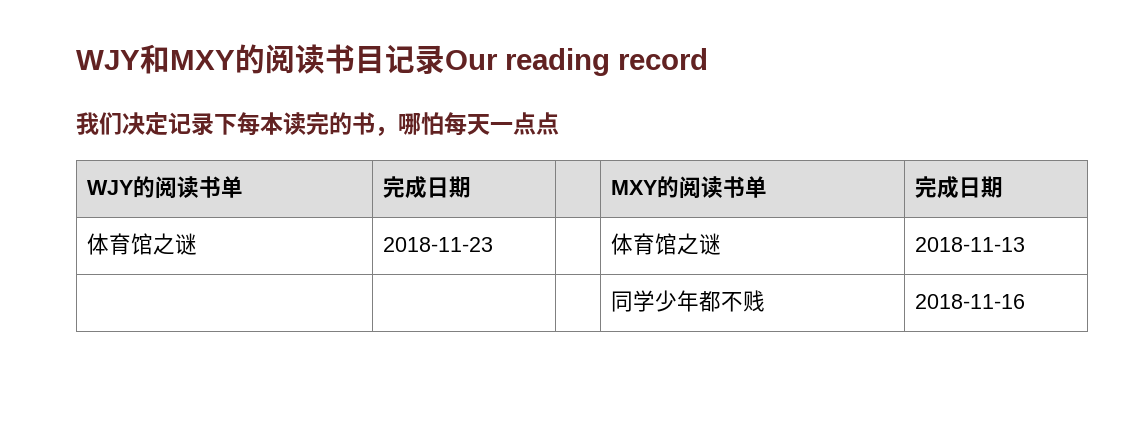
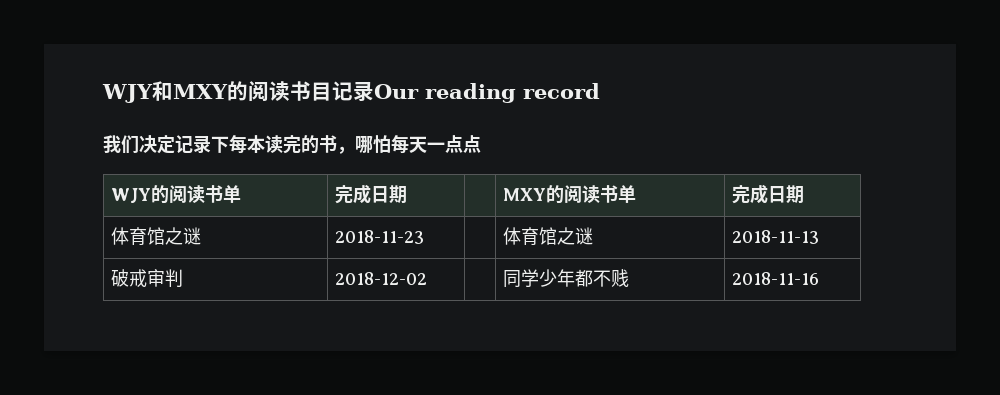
- | | | 同学少年都不贱 | 2018-11-16
+ 破戒审判 | 2018-12-02 | | 同学少年都不贱 | 2018-11-16

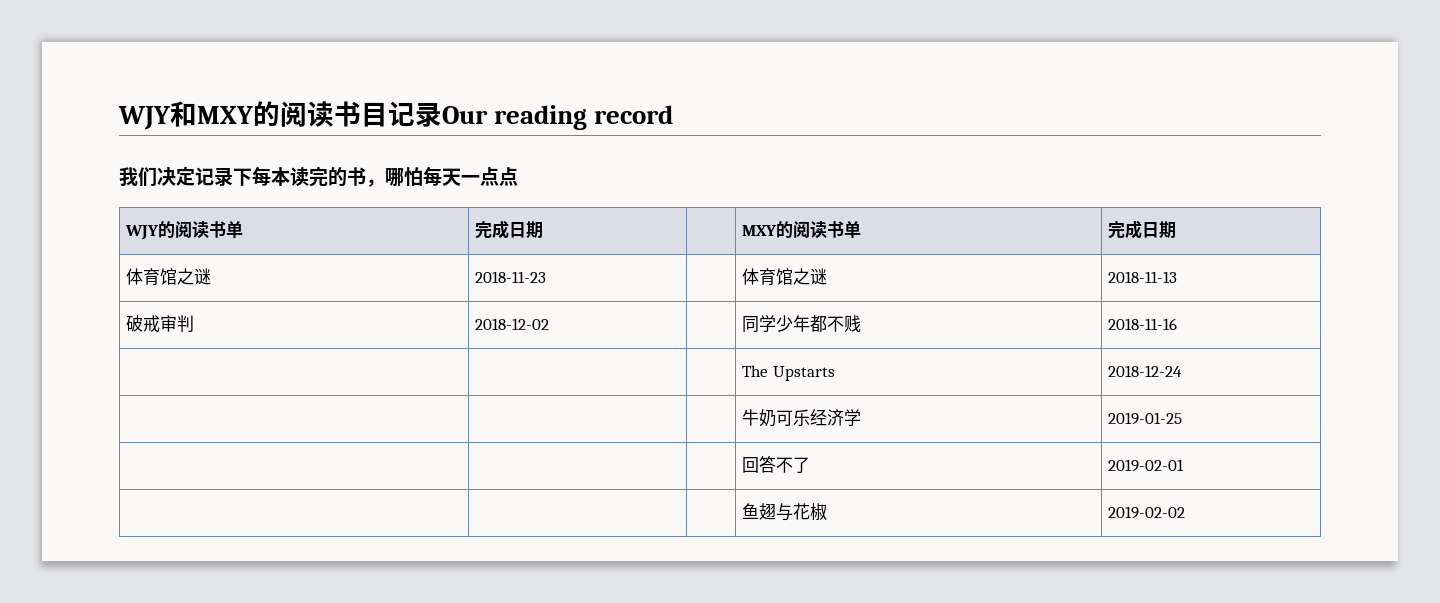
+ | | | The Upstarts | 2018-12-24
+ | | | 牛奶可乐经济学 | 2019-01-25
+ | | | 回答不了 | 2019-02-01
+ | | | 鱼翅与花椒 | 2019-02-02

